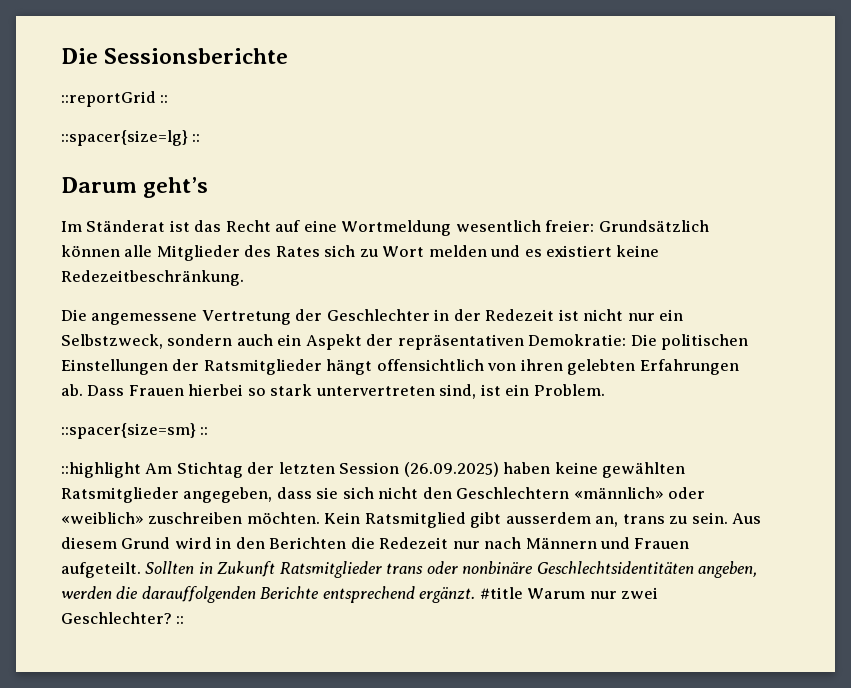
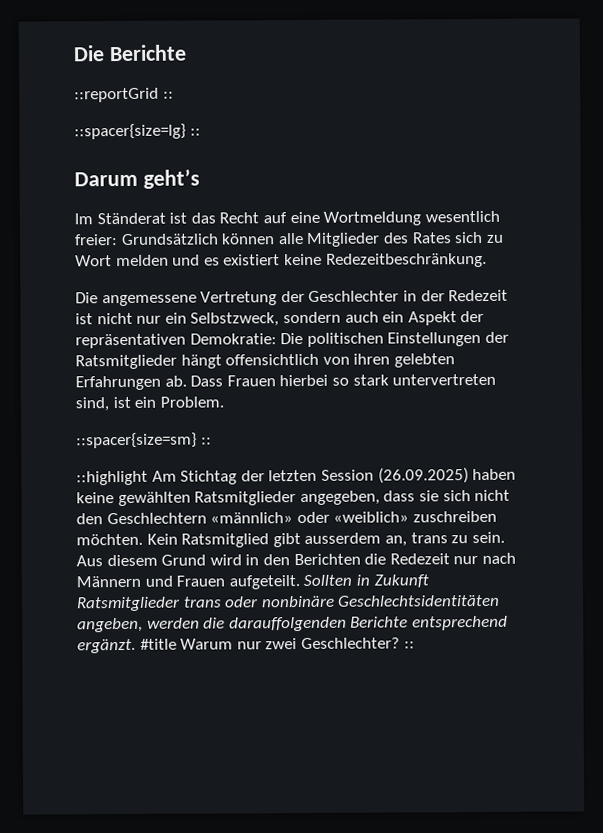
- Die Sessionsberichte
+ Die Berichte

